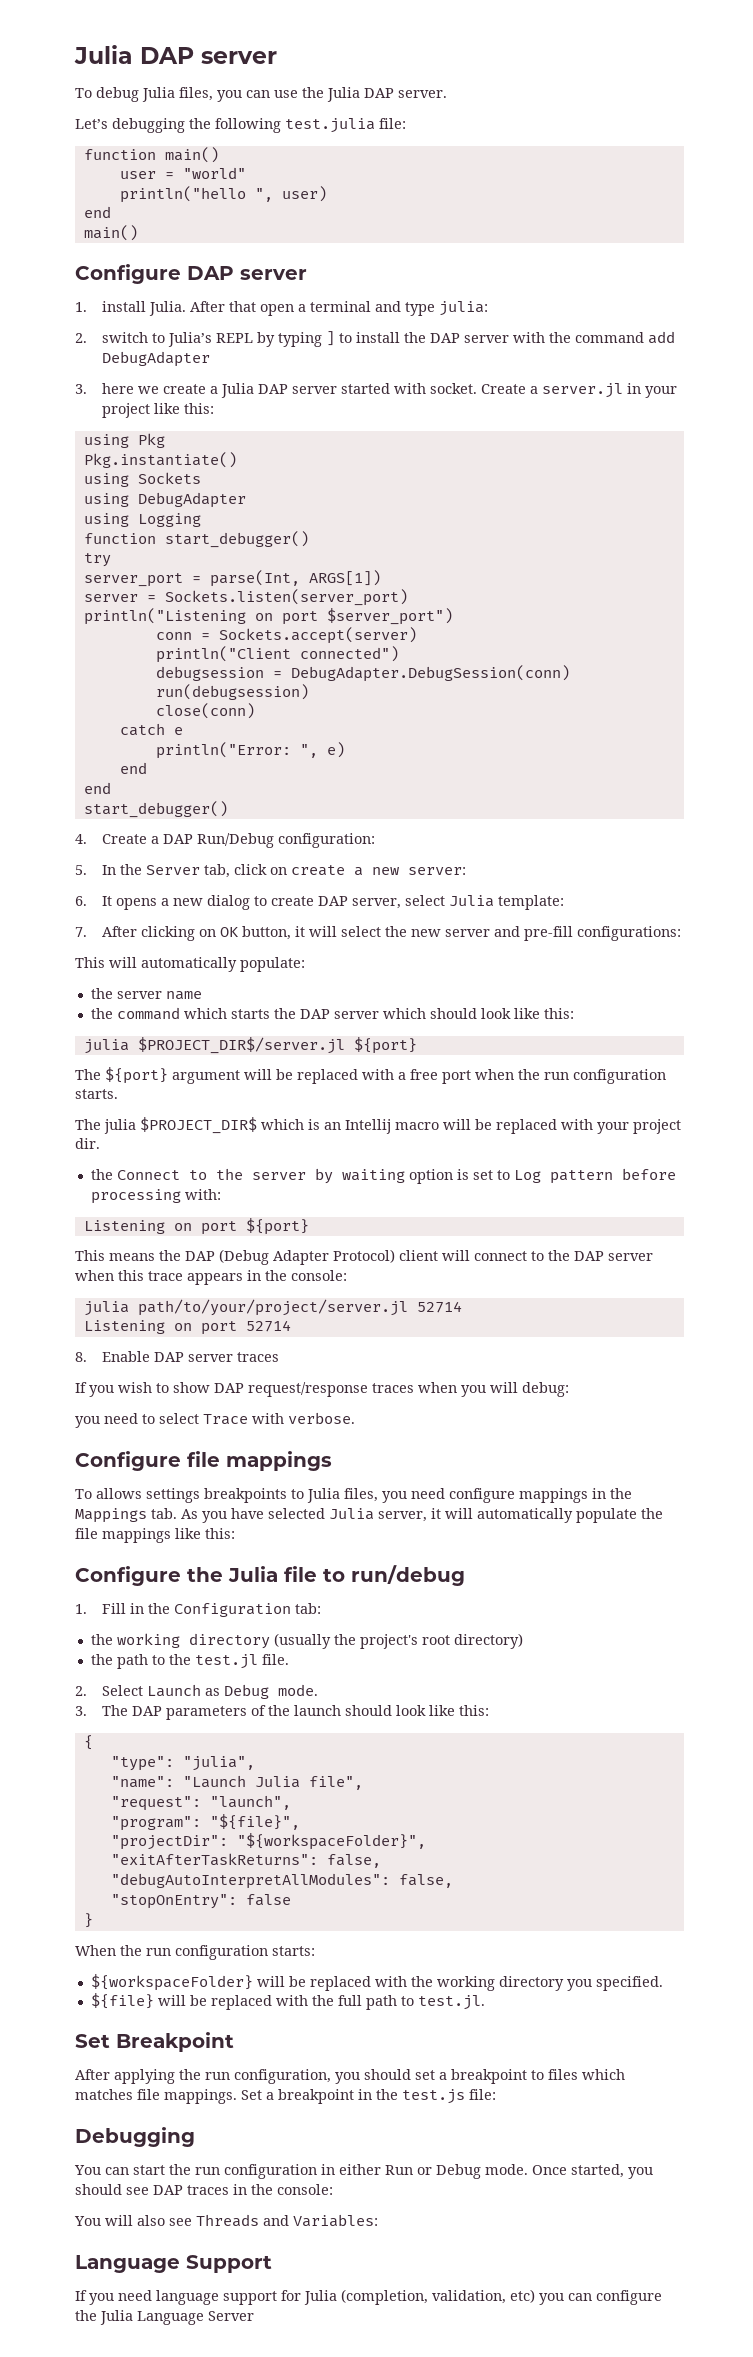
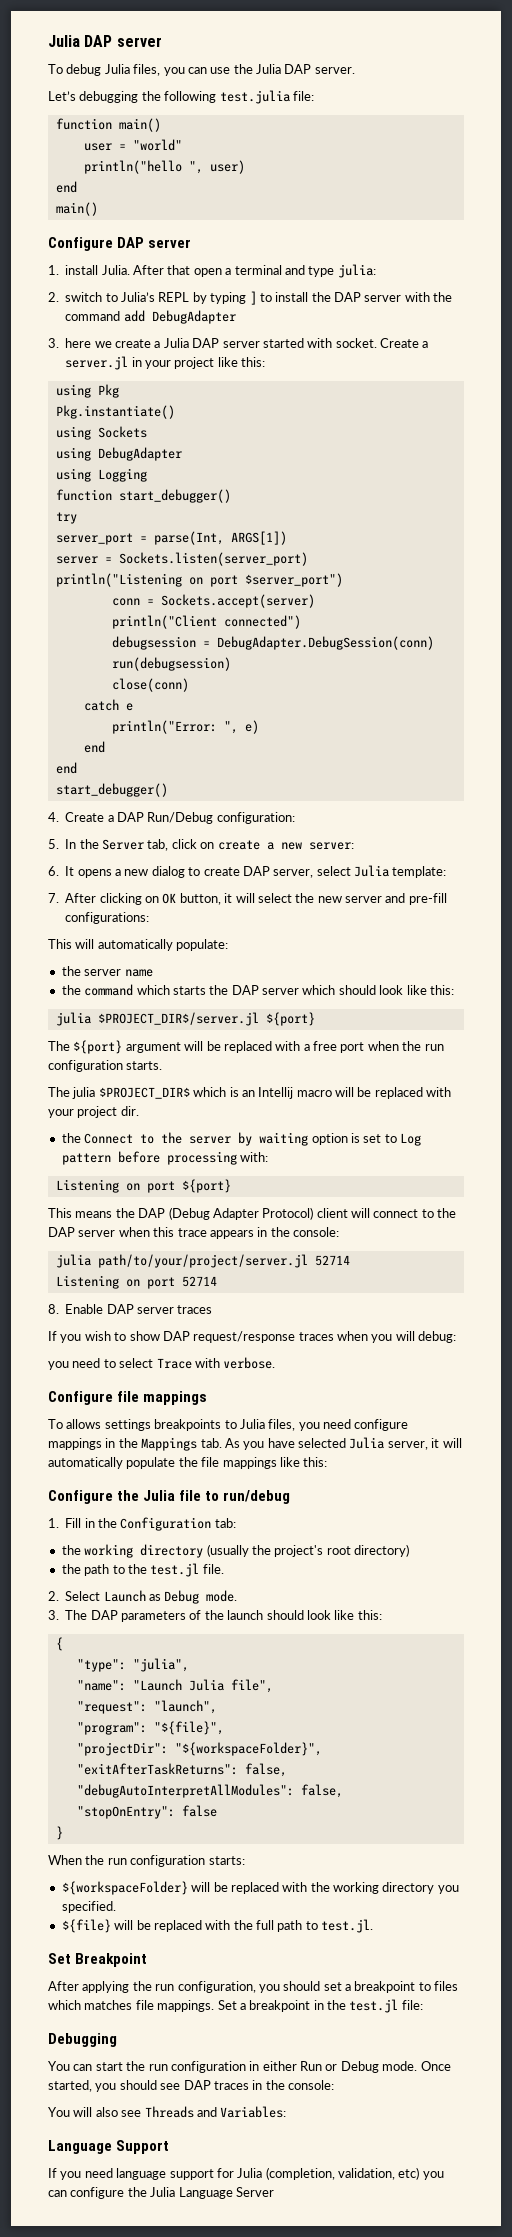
- Set a breakpoint in the test.js file:
+ Set a breakpoint in the test.jl file:

